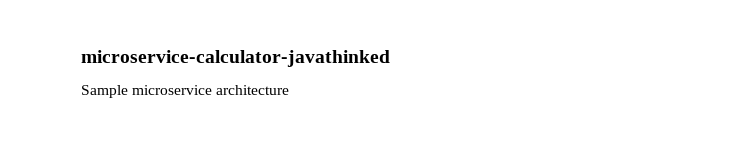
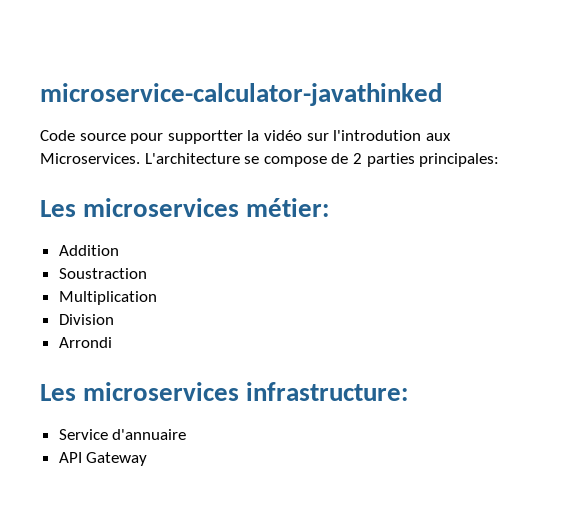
- Sample microservice architecture
+ Code source pour supportter la vidéo sur l'introdution aux Microservices. L'architecture se compose de 2 parties principales:
+ Les microservices métier:
+ Addition
+ Soustraction
+ Multiplication
+ Division
+ Arrondi
+ Les microservices infrastructure:
+ Service d'annuaire
+ API Gateway

